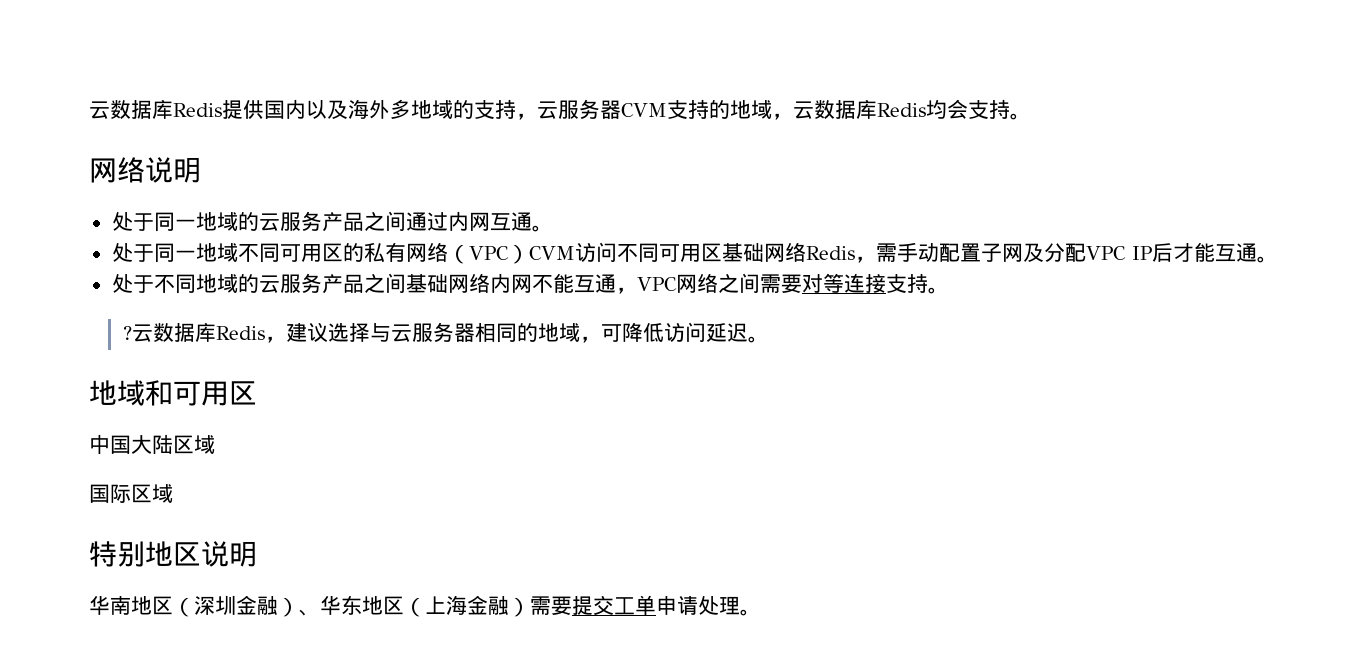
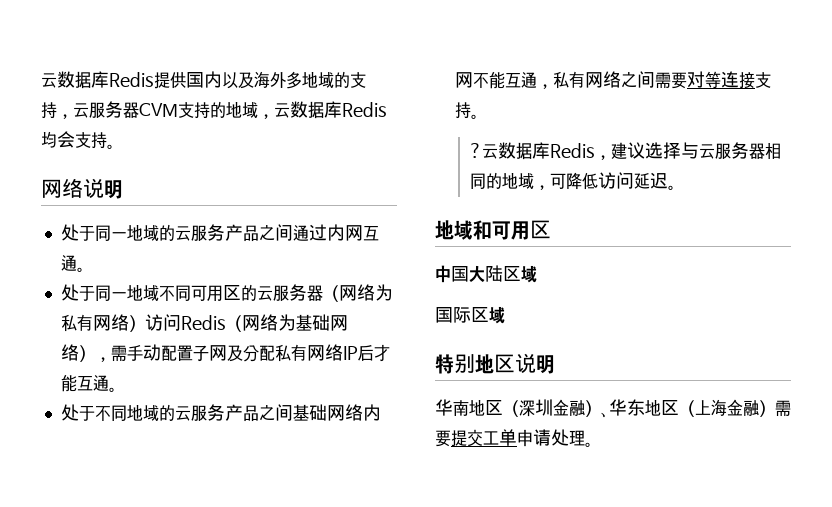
- 处于同一地域不同可用区的私有网络（VPC）CVM访问不同可用区基础网络Redis，需手动配置子网及分配VPC IP后才能互通。
+ 处于同一地域不同可用区的云服务器（网络为私有网络）访问Redis（网络为基础网络），需手动配置子网及分配私有网络IP后才能互通。
- 处于不同地域的云服务产品之间基础网络内网不能互通，VPC网络之间需要对等连接支持。
+ 处于不同地域的云服务产品之间基础网络内网不能互通，私有网络之间需要对等连接支持。

